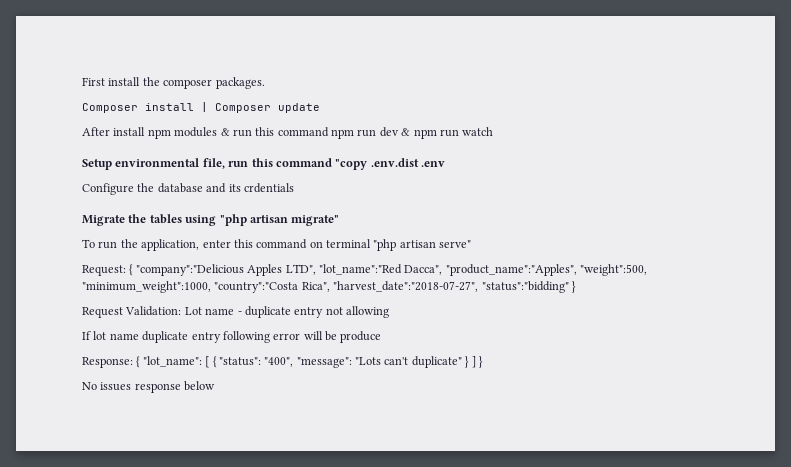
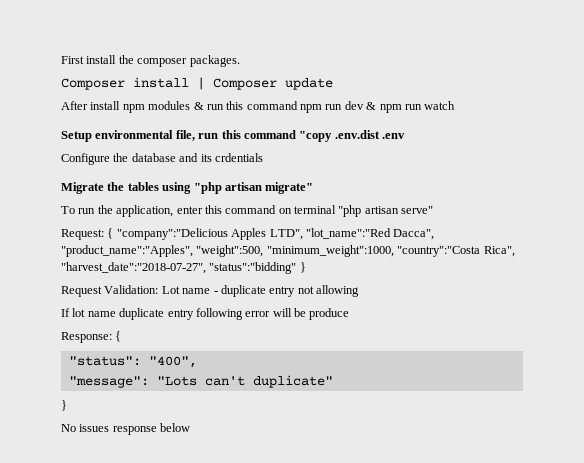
- Response: { "lot_name": [ { "status": "400", "message": "Lots can't duplicate" } ] }
+ Response: {
+ "status": "400",
+ "message": "Lots can't duplicate"
+ }

